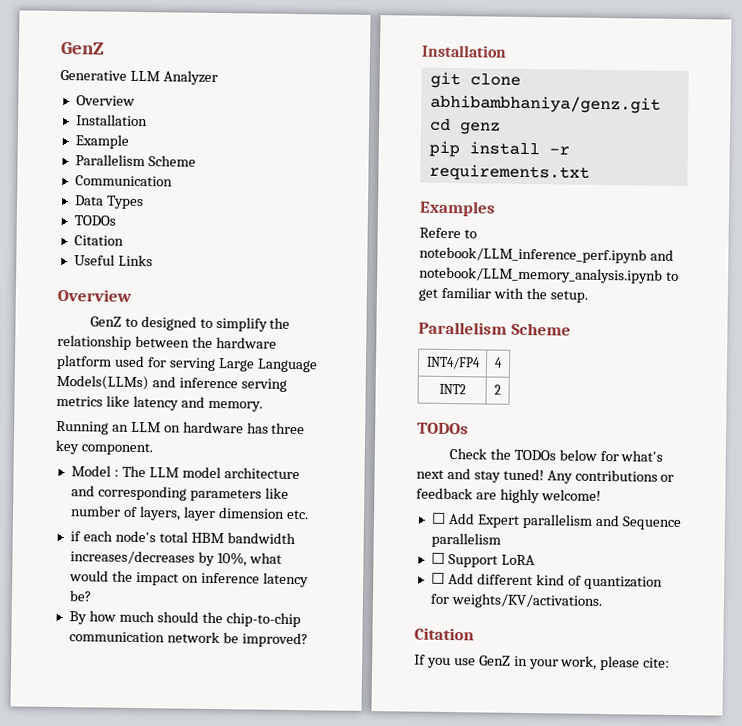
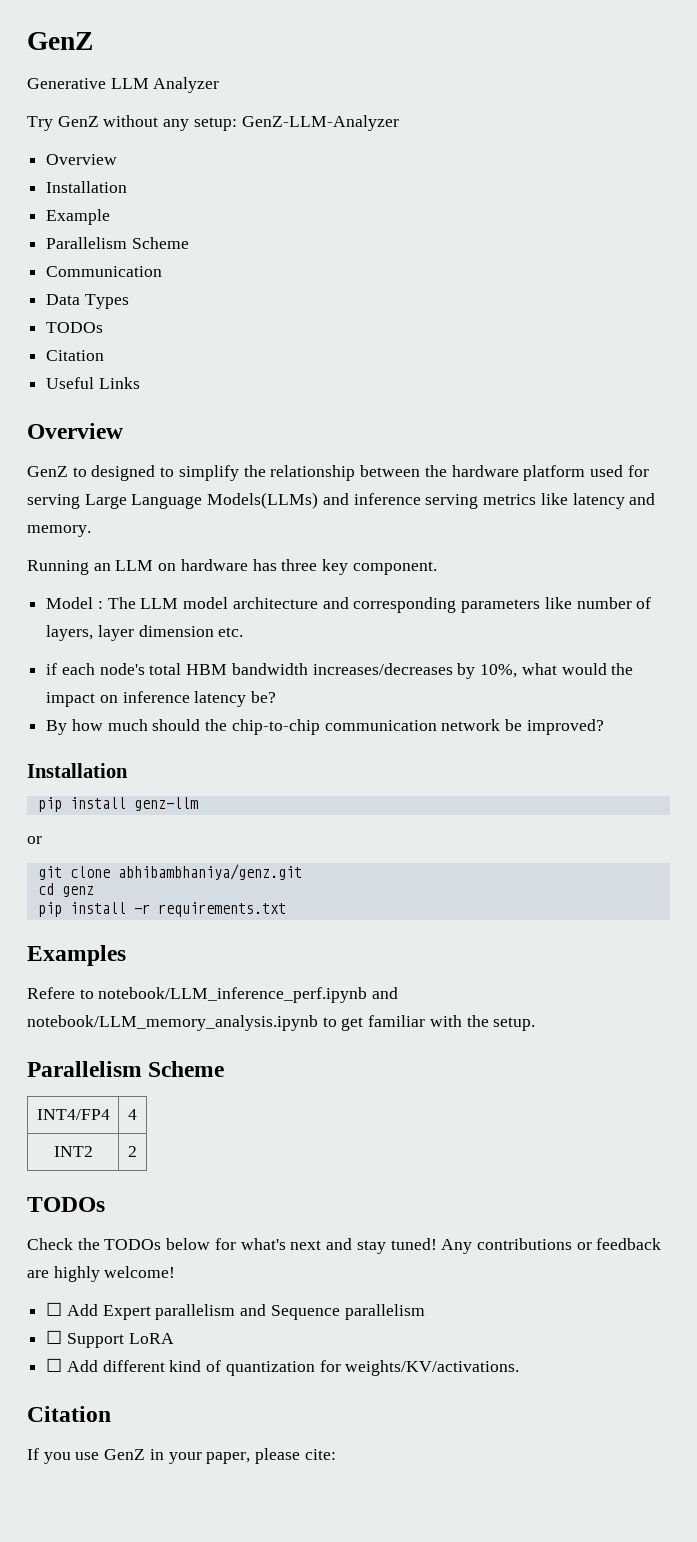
+ Try GenZ without any setup: GenZ-LLM-Analyzer
+ pip install genz-llm
+ or
- If you use GenZ in your work, please cite:
+ If you use GenZ in your paper, please cite:

